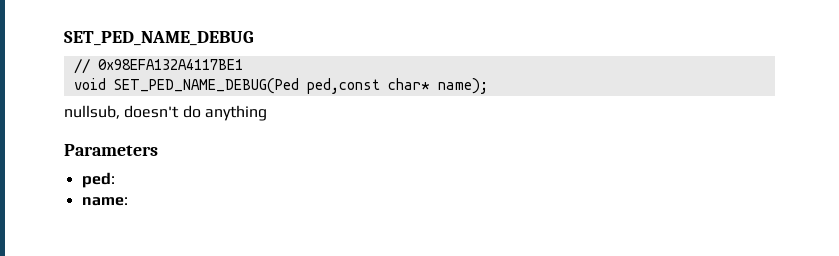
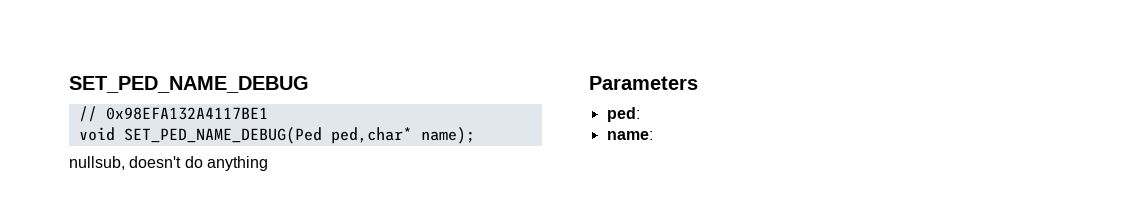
- void SET_PED_NAME_DEBUG(Ped ped,const char* name);
+ void SET_PED_NAME_DEBUG(Ped ped,char* name);

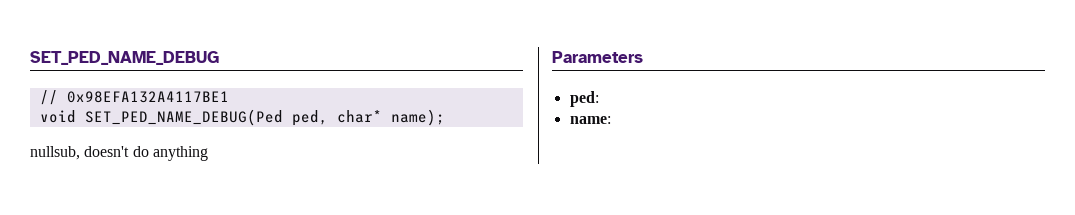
- void SET_PED_NAME_DEBUG(Ped ped,char* name);
+ void SET_PED_NAME_DEBUG(Ped ped, char* name);

